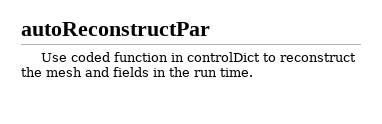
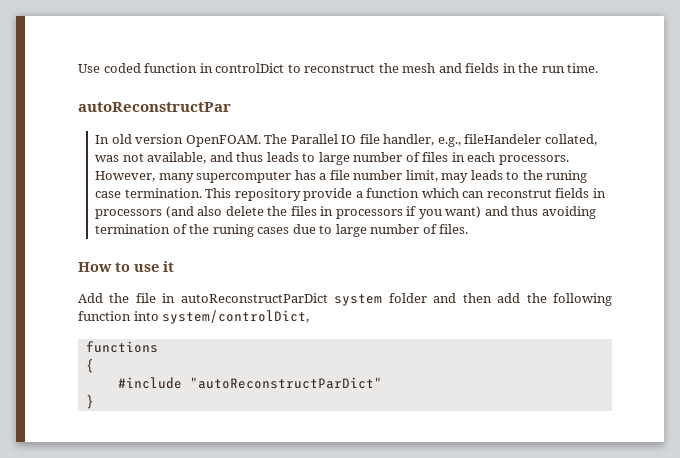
- autoReconstructPar
+ autoReconstructPar
+ In old version OpenFOAM. The Parallel IO file handler, e.g., fileHandeler collated, was not available, and thus leads to large number of files in each processors. However, many supercomputer has a file number limit, may leads to the runing case termination. This repository provide a function which can reconstrut fields in processors (and also delete the files in processors if you want) and thus avoiding termination of the runing cases due to large number of files.
+ How to use it
+ Add the file in autoReconstructParDict system folder and then add the following function into system/controlDict,
+ functions
+ {
+ #include "autoReconstructParDict"
+ }

